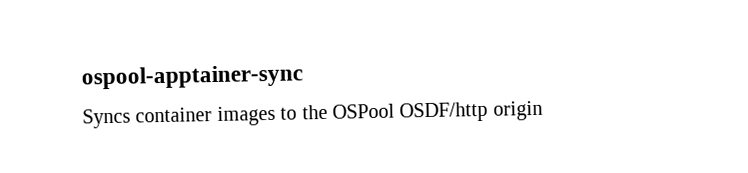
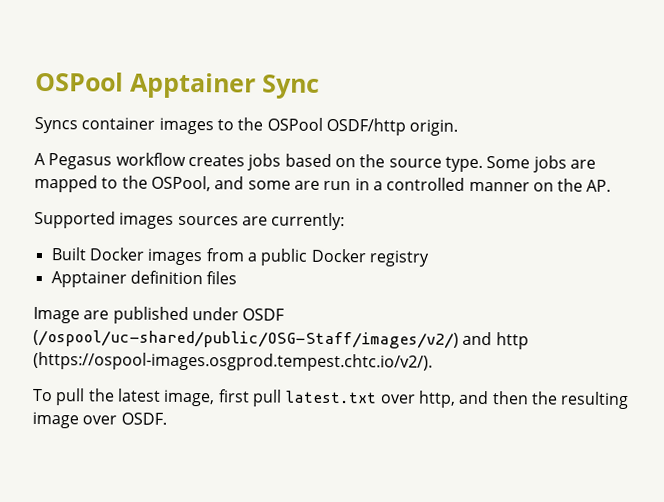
- ospool-apptainer-sync
+ OSPool Apptainer Sync
- Syncs container images to the OSPool OSDF/http origin
+ Syncs container images to the OSPool OSDF/http origin.
+ A Pegasus workflow creates jobs based on the source type. Some jobs are mapped to the OSPool, and some are run in a controlled manner on the AP.
+ Supported images sources are currently:
+ Built Docker images from a public Docker registry
+ Apptainer definition files
+ Image are published under OSDF (/ospool/uc-shared/public/OSG-Staff/images/v2/) and http (https://ospool-images.osgprod.tempest.chtc.io/v2/).
+ To pull the latest image, first pull latest.txt over http, and then the resulting image over OSDF.

